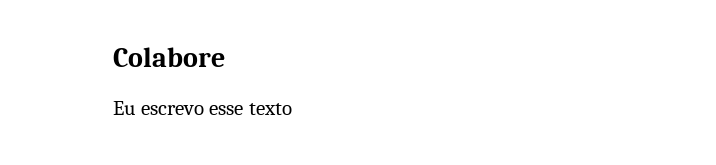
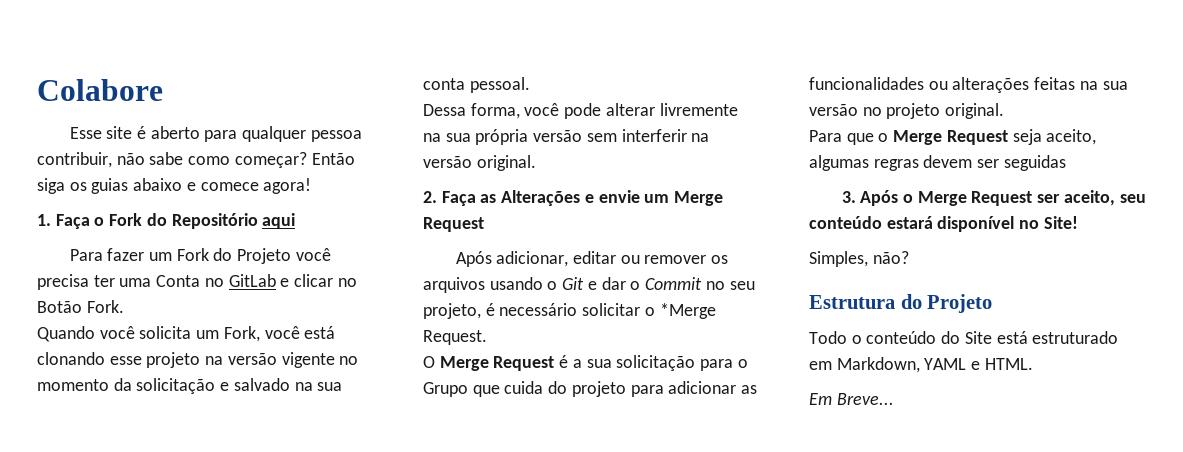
- Eu escrevo esse texto
+ Esse site é aberto para qualquer pessoa contribuir, não sabe como começar? Então siga os guias abaixo e comece agora!
+ 1. Faça o Fork do Repositório aqui
+ Para fazer um Fork do Projeto você precisa ter uma Conta no GitLab e clicar no Botão Fork.
+ Quando você solicita um Fork, você está clonando esse projeto na versão vigente no momento da solicitação e salvado na sua conta pessoal.
+ Dessa forma, você pode alterar livremente na sua própria versão sem interferir na versão original.
+ 2. Faça as Alterações e envie um Merge Request
+ Após adicionar, editar ou remover os arquivos usando o Git e dar o Commit no seu projeto, é necessário solicitar o *Merge Request.
+ O Merge Request é a sua solicitação para o Grupo que cuida do projeto para adicionar as funcionalidades ou alterações feitas na sua versão no projeto original.
+ Para que o Merge Request seja aceito, algumas regras devem ser seguidas
+ 3. Após o Merge Request ser aceito, seu conteúdo estará disponível no Site!
+ Simples, não?
+ Estrutura do Projeto
+ Todo o conteúdo do Site está estruturado em Markdown, YAML e HTML.
+ Em Breve...

